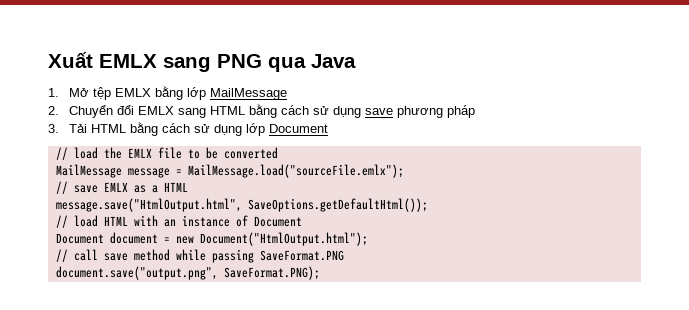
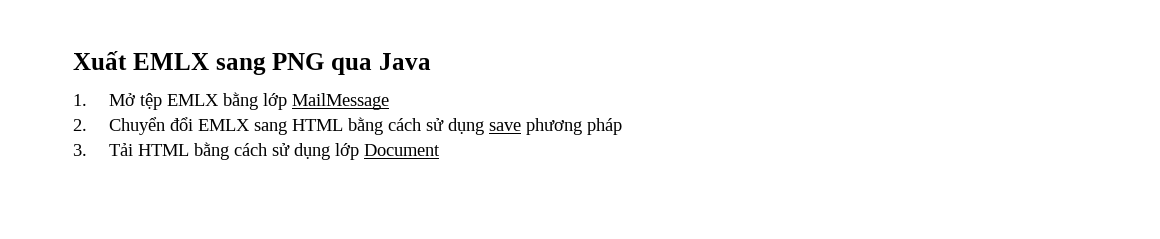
- // load the EMLX file to be converted
- MailMessage message = MailMessage.load("sourceFile.emlx");
- // save EMLX as a HTML
- message.save("HtmlOutput.html", SaveOptions.getDefaultHtml());
- // load HTML with an instance of Document
- Document document = new Document("HtmlOutput.html");
- // call save method while passing SaveFormat.PNG
- document.save("output.png", SaveFormat.PNG);

